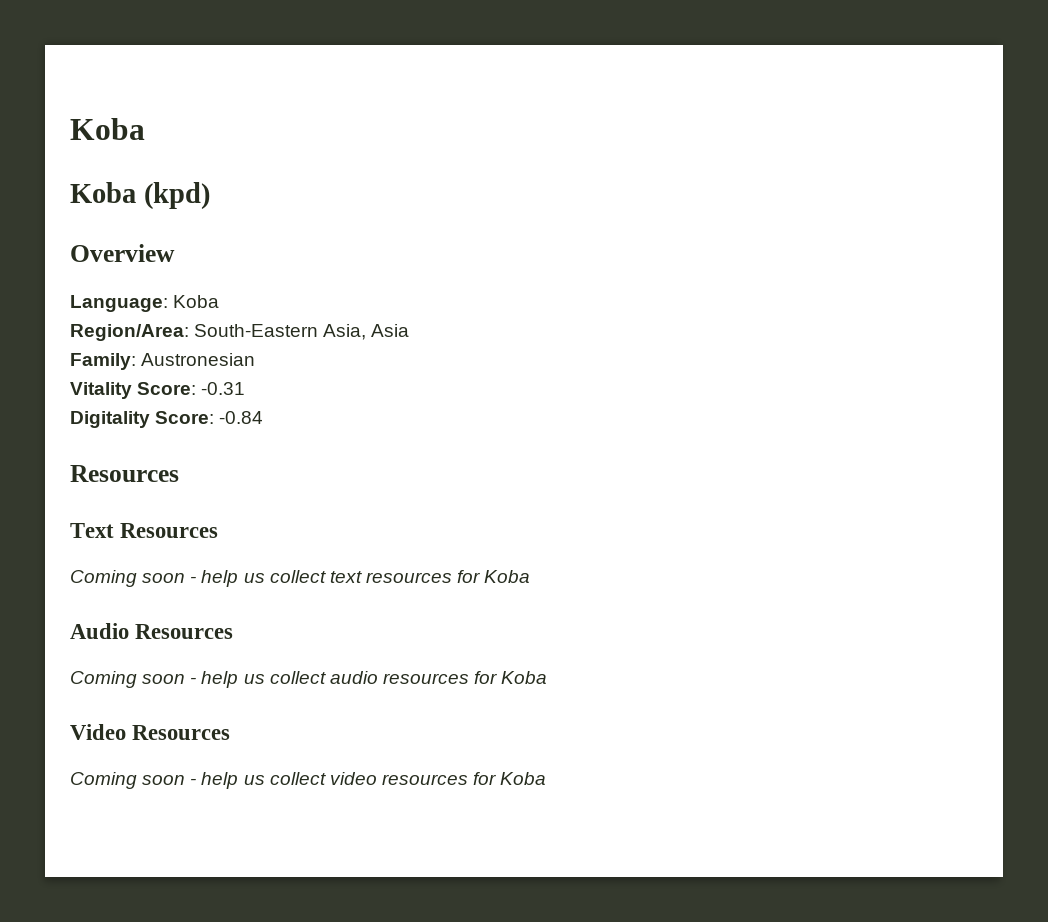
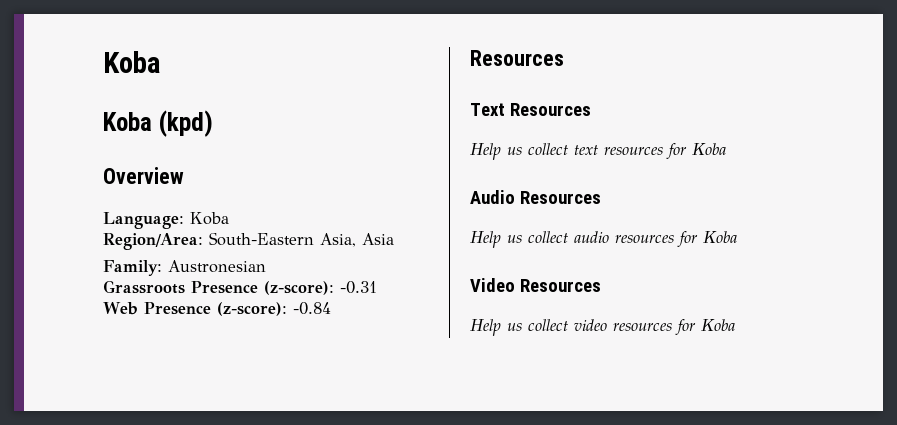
- Vitality Score: -0.31
- Digitality Score: -0.84
+ Grassroots Presence (z-score): -0.31
+ Web Presence (z-score): -0.84
- Coming soon - help us collect text resources for Koba
+ Help us collect text resources for Koba
- Coming soon - help us collect audio resources for Koba
+ Help us collect audio resources for Koba
- Coming soon - help us collect video resources for Koba
+ Help us collect video resources for Koba

